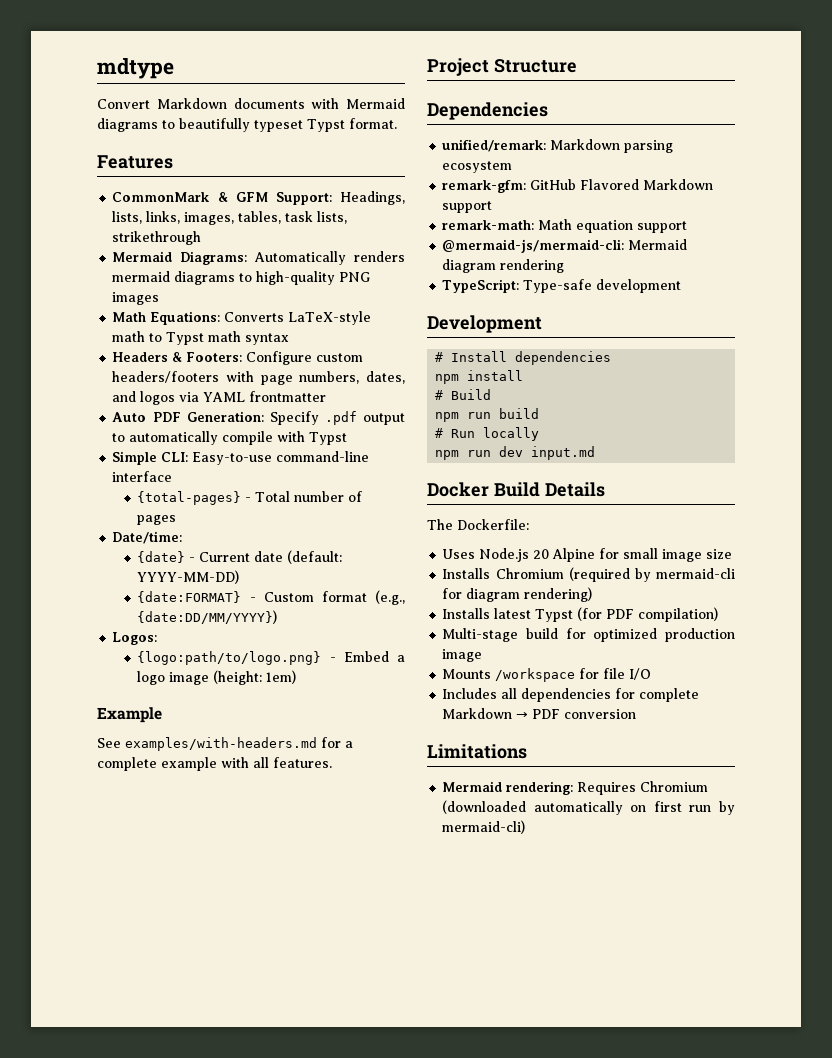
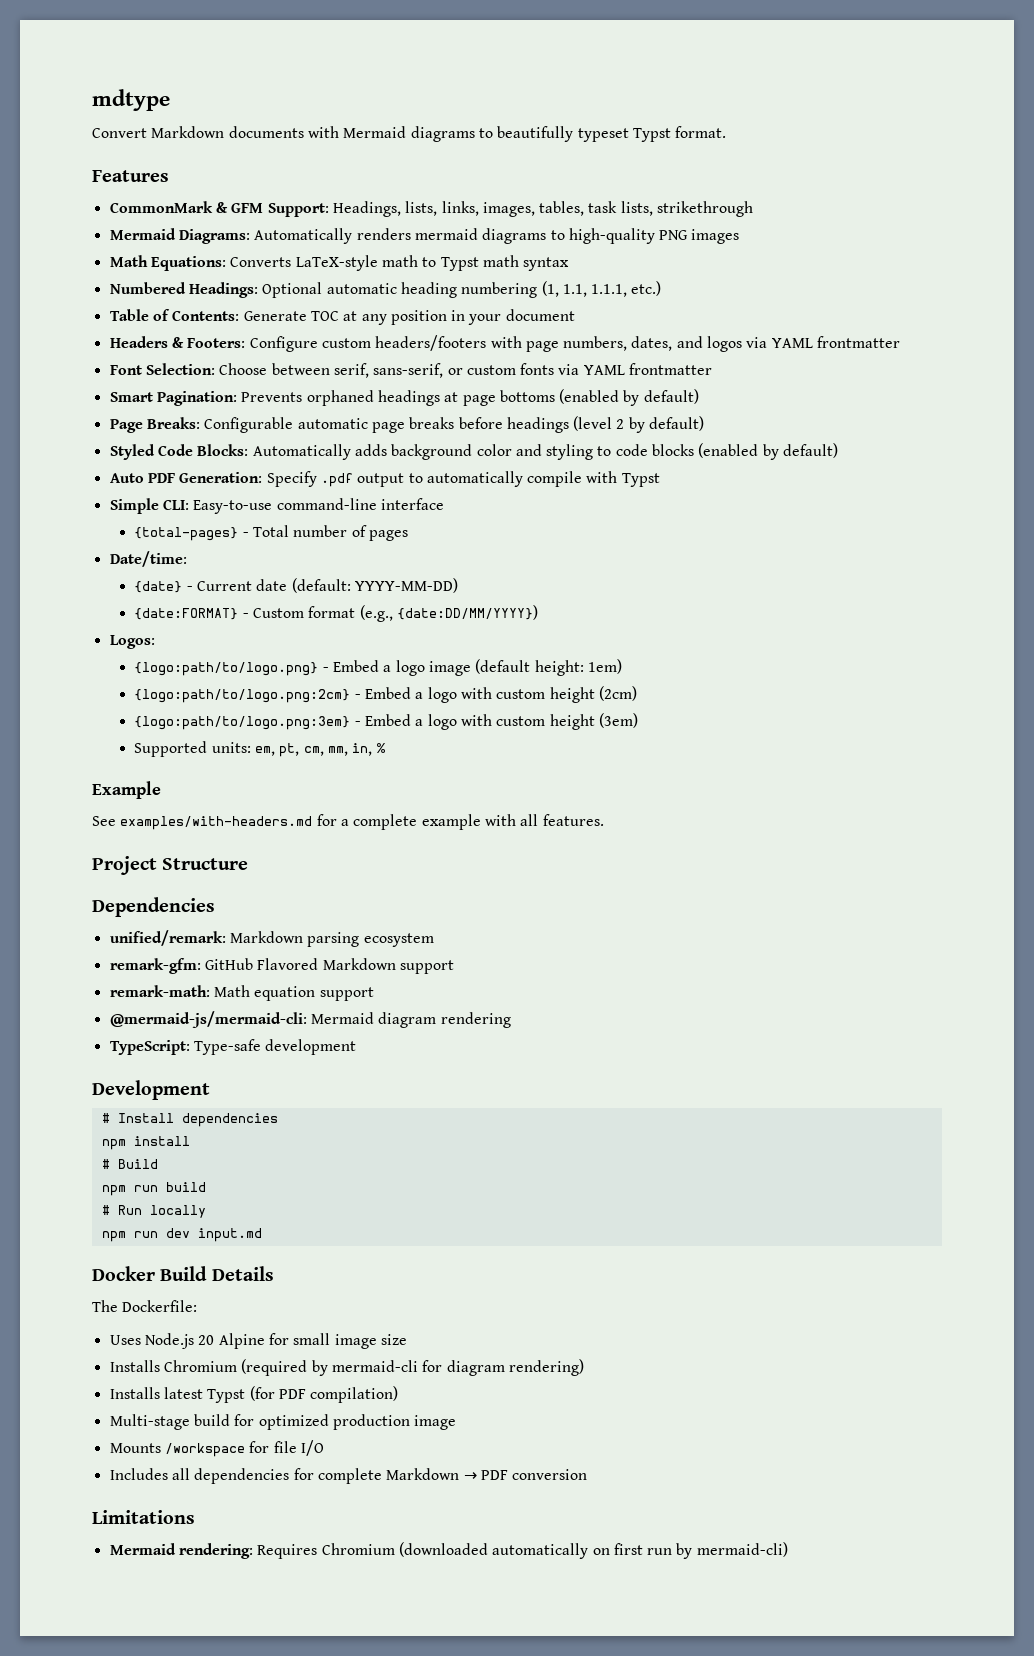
+ Numbered Headings: Optional automatic heading numbering (1, 1.1, 1.1.1, etc.)
+ Table of Contents: Generate TOC at any position in your document
+ Font Selection: Choose between serif, sans-serif, or custom fonts via YAML frontmatter
+ Smart Pagination: Prevents orphaned headings at page bottoms (enabled by default)
+ Page Breaks: Configurable automatic page breaks before headings (level 2 by default)
+ Styled Code Blocks: Automatically adds background color and styling to code blocks (enabled by default)
- {logo:path/to/logo.png} - Embed a logo image (height: 1em)
+ {logo:path/to/logo.png} - Embed a logo image (default height: 1em)
+ {logo:path/to/logo.png:2cm} - Embed a logo with custom height (2cm)
+ {logo:path/to/logo.png:3em} - Embed a logo with custom height (3em)
+ Supported units: em, pt, cm, mm, in, %

